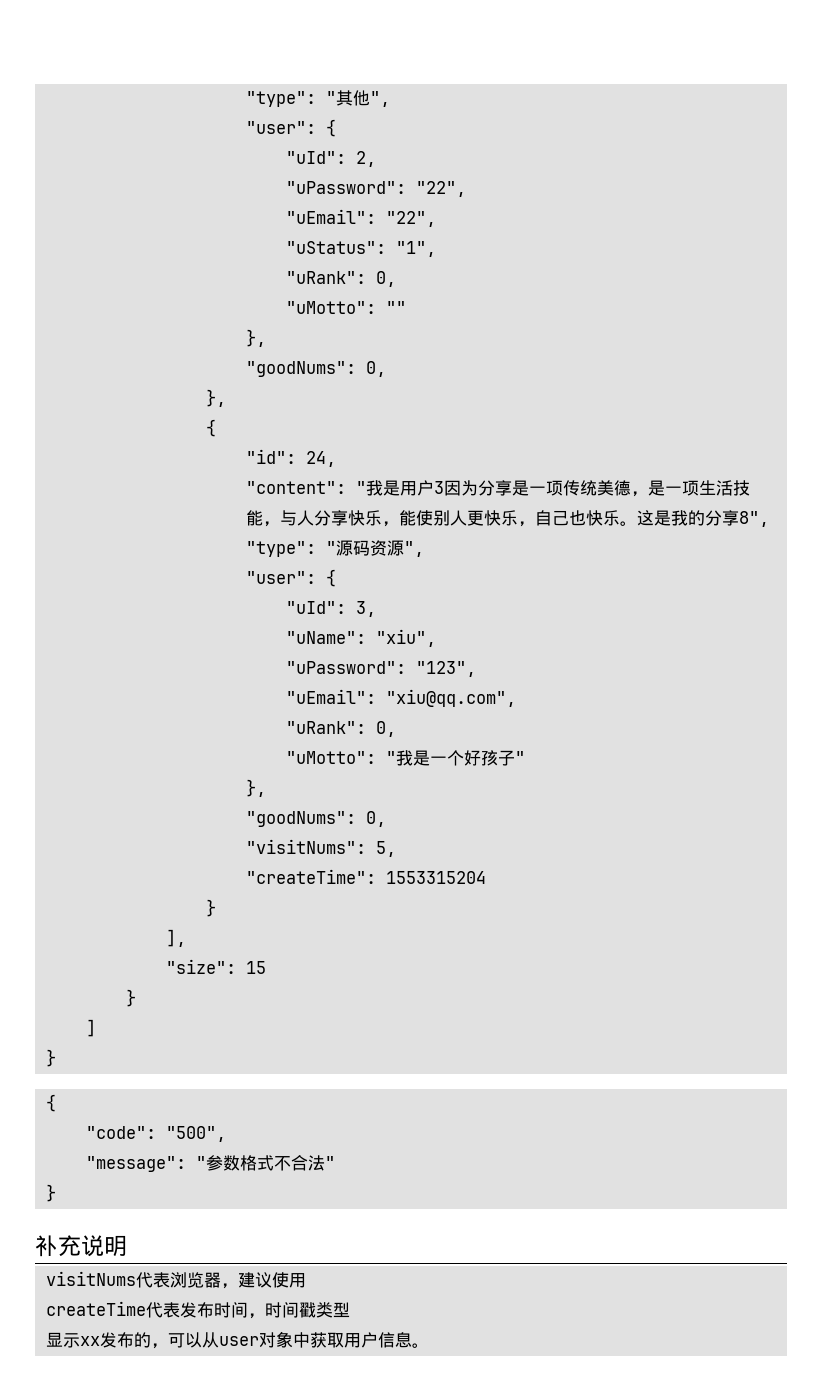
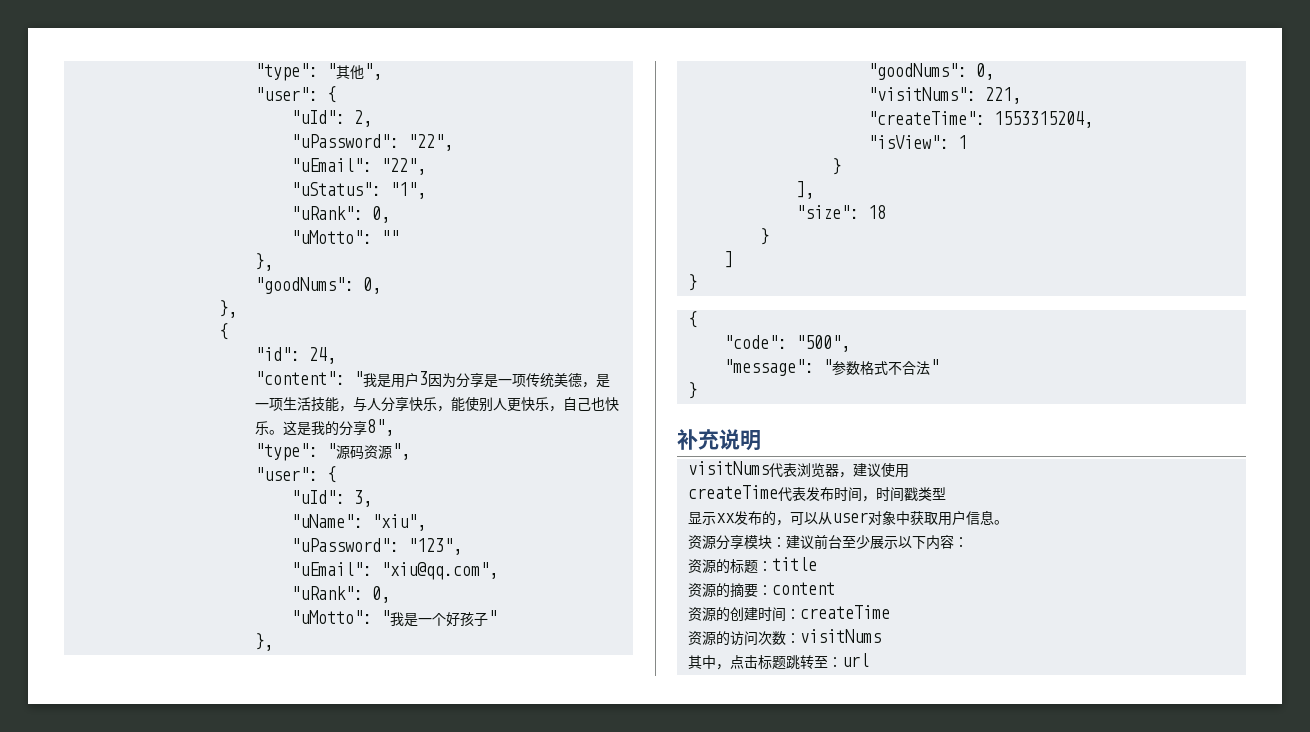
- "visitNums": 5,
+ "visitNums": 221,
- "createTime": 1553315204
+ "createTime": 1553315204,
+ "isView": 1
- "size": 15
+ "size": 18
+ 资源分享模块：建议前台至少展示以下内容：
+ 资源的标题：title
+ 资源的摘要：content
+ 资源的创建时间：createTime
+ 资源的访问次数：visitNums
+ 其中，点击标题跳转至：url

